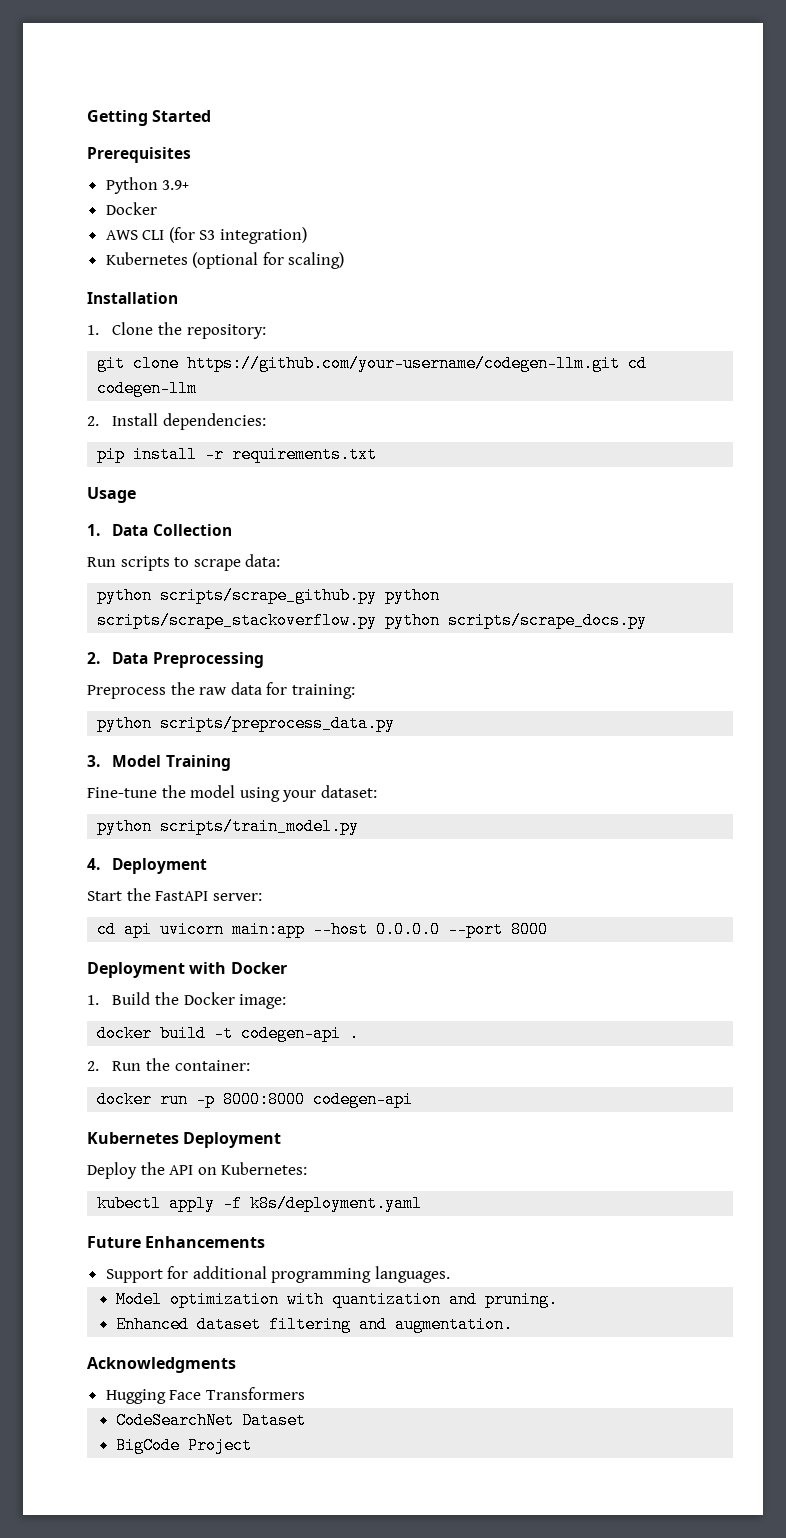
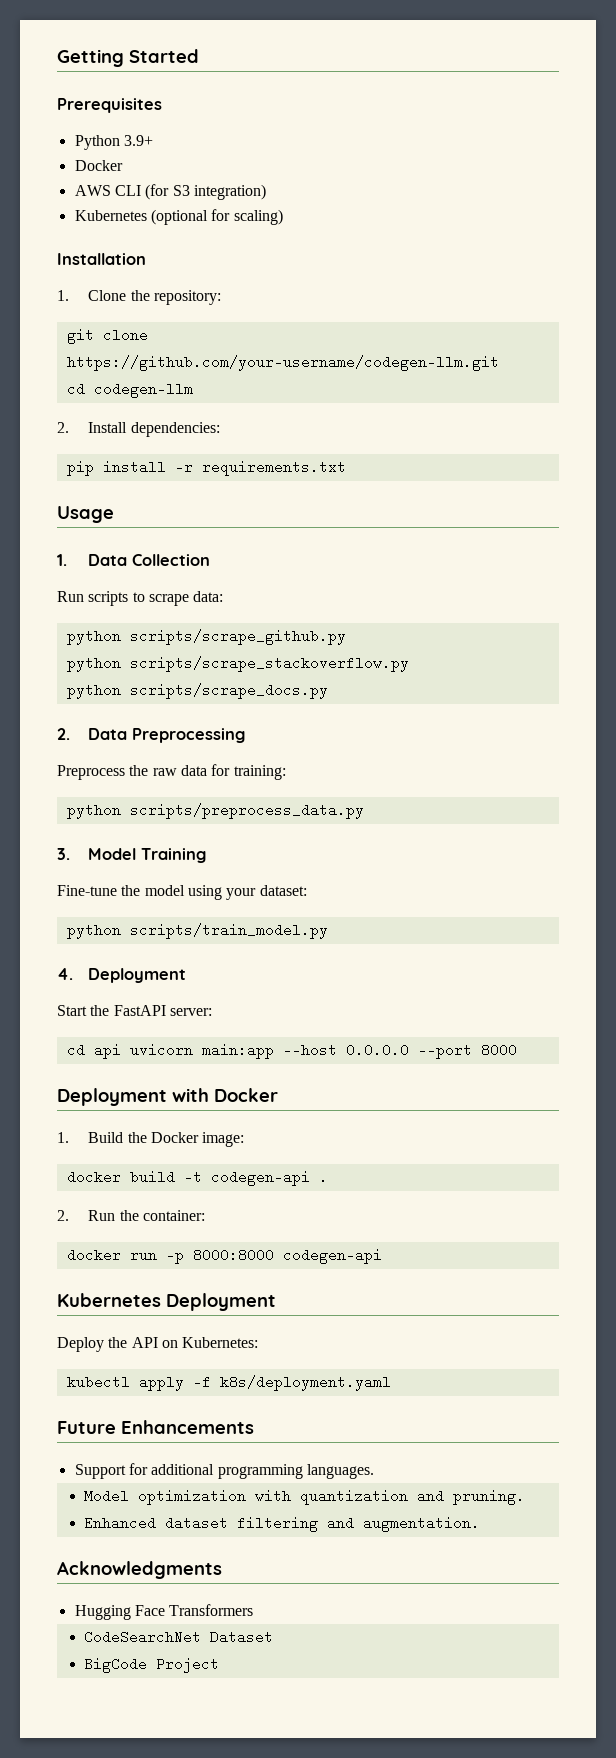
- git clone https://github.com/your-username/codegen-llm.git cd codegen-llm
+ git clone https://github.com/your-username/codegen-llm.git
+ cd codegen-llm
- python scripts/scrape_github.py python scripts/scrape_stackoverflow.py python scripts/scrape_docs.py
+ python scripts/scrape_github.py
+ python scripts/scrape_stackoverflow.py
+ python scripts/scrape_docs.py

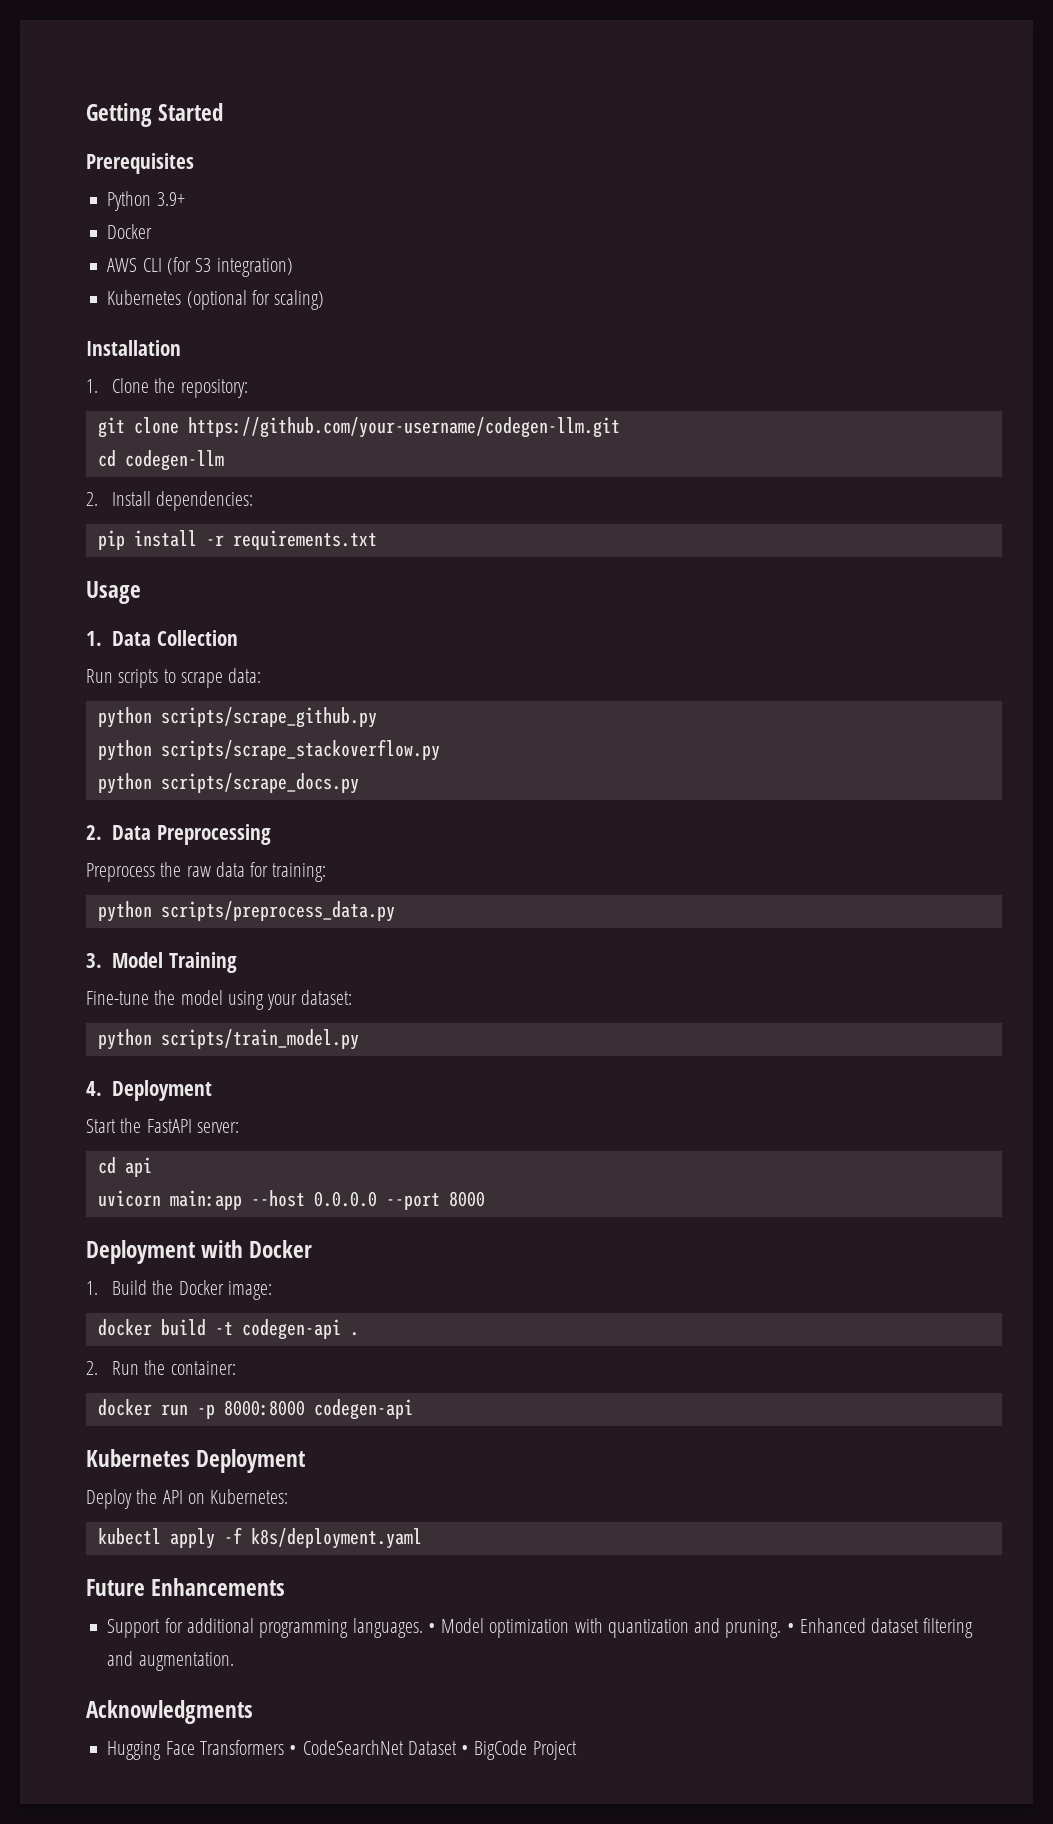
- cd api uvicorn main:app --host 0.0.0.0 --port 8000
+ cd api
+ uvicorn main:app --host 0.0.0.0 --port 8000
- Support for additional programming languages.
- Model optimization with quantization and pruning.
- Enhanced dataset filtering and augmentation.
+ Support for additional programming languages. • Model optimization with quantization and pruning. • Enhanced dataset filtering and augmentation.
- Hugging Face Transformers
- CodeSearchNet Dataset
- BigCode Project
+ Hugging Face Transformers • CodeSearchNet Dataset • BigCode Project

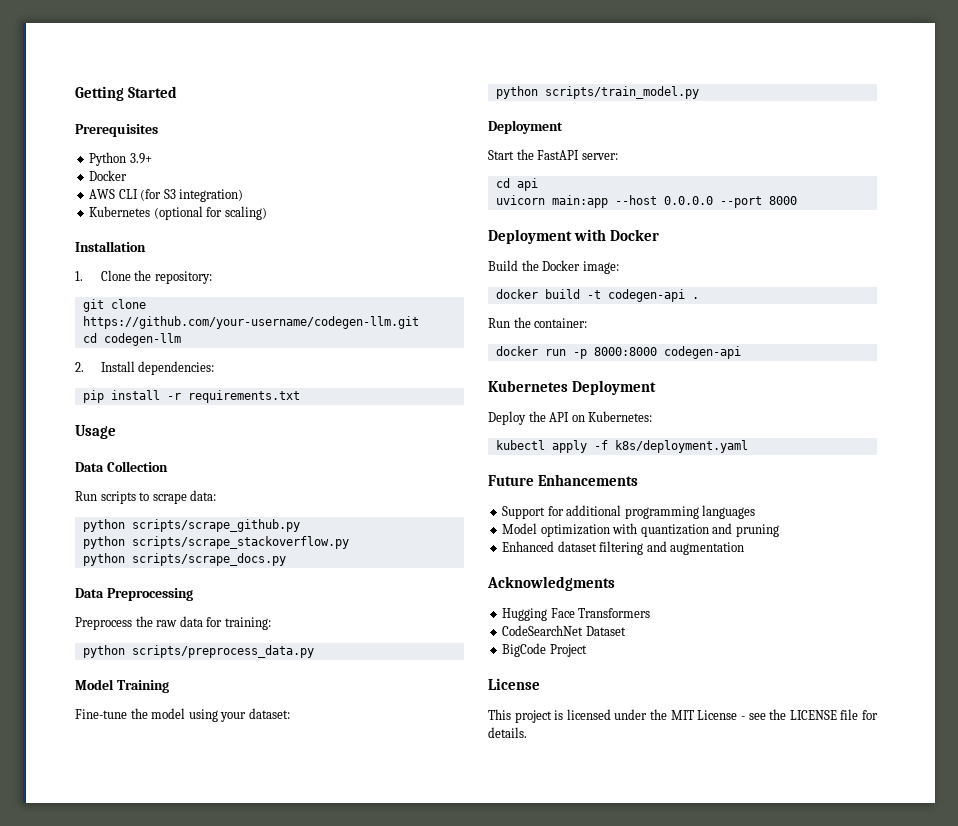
- 1. Data Collection
+ Data Collection
- 2. Data Preprocessing
+ Data Preprocessing
- 3. Model Training
+ Model Training
  python scripts/train_model.py
- 4. Deployment
+ Deployment
- 1. Build the Docker image:
+ Build the Docker image:
- 2. Run the container:
+ Run the container:
- Support for additional programming languages. • Model optimization with quantization and pruning. • Enhanced dataset filtering and augmentation.
+ Support for additional programming languages
+ Model optimization with quantization and pruning
+ Enhanced dataset filtering and augmentation
- Hugging Face Transformers • CodeSearchNet Dataset • BigCode Project
+ Hugging Face Transformers
+ CodeSearchNet Dataset
+ BigCode Project
+ License
+ This project is licensed under the MIT License - see the LICENSE file for details.

